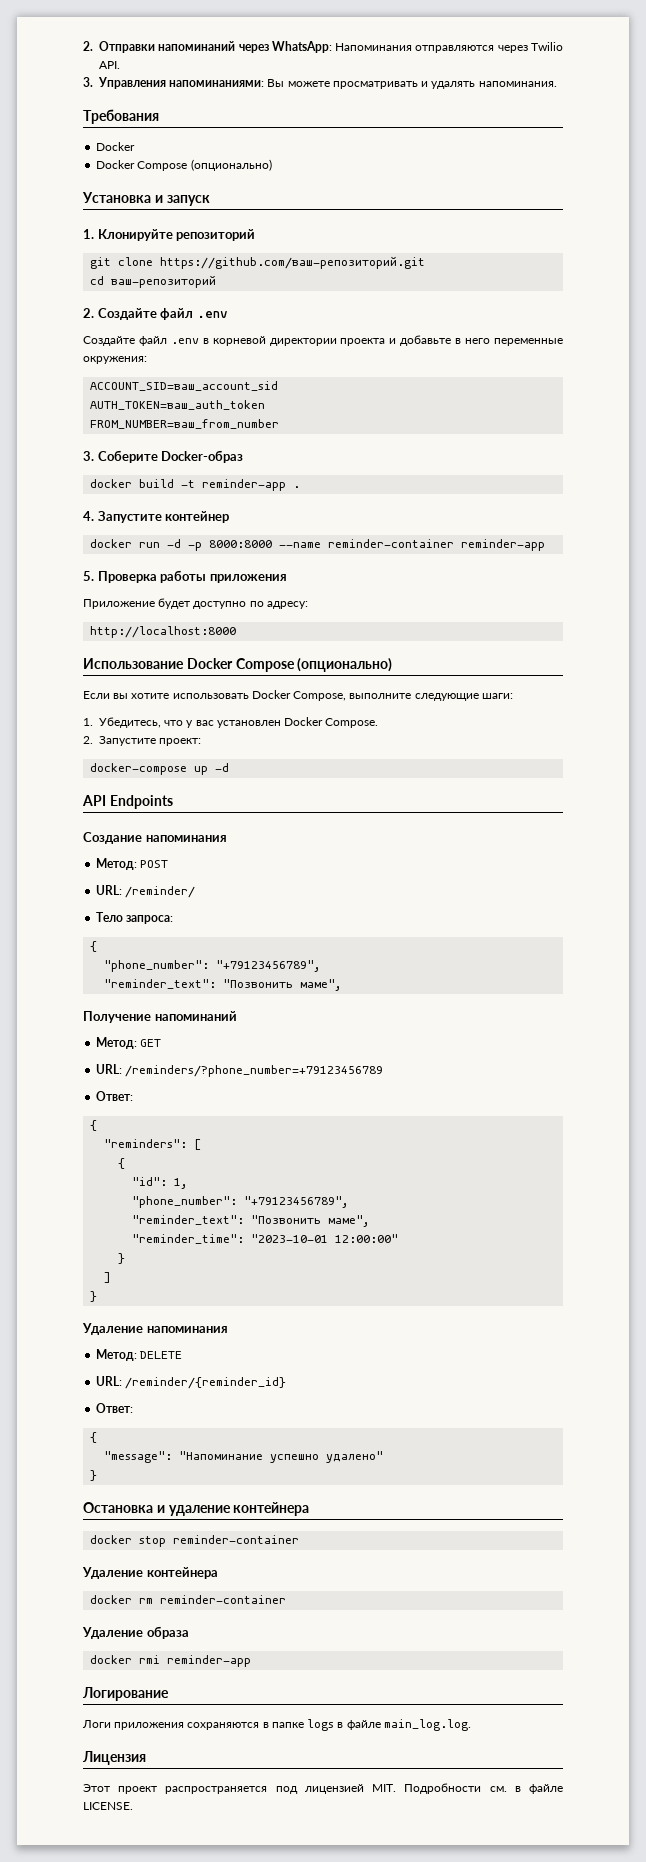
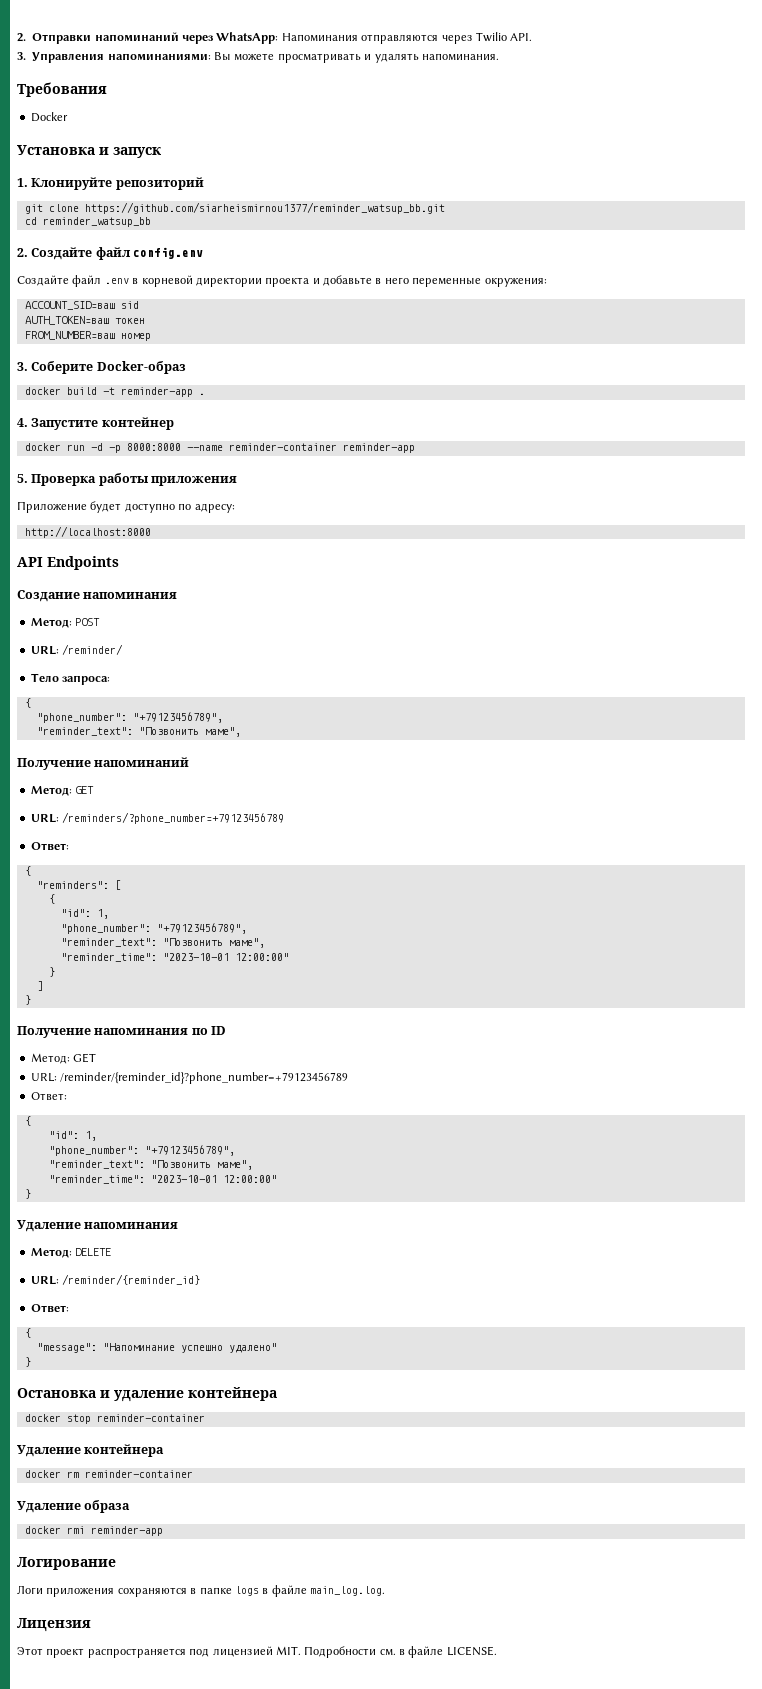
  Требования
  Docker
- Docker Compose (опционально)
- git clone https://github.com/ваш-репозиторий.git
+ git clone https://github.com/siarheismirnou1377/reminder_watsup_bb.git
- cd ваш-репозиторий
+ cd reminder_watsup_bb
- 2. Создайте файл .env
+ 2. Создайте файл config.env
- ACCOUNT_SID=ваш_account_sid
- AUTH_TOKEN=ваш_auth_token
- FROM_NUMBER=ваш_from_number
+ ACCOUNT_SID=ваш sid
+ AUTH_TOKEN=ваш токен
+ FROM_NUMBER=ваш номер
- Использование Docker Compose (опционально)
- Если вы хотите использовать Docker Compose, выполните следующие шаги:
- 1. Убедитесь, что у вас установлен Docker Compose.
- 2. Запустите проект:
- docker-compose up -d
+ Получение напоминания по ID
+ Метод: GET
+ URL: /reminder/{reminder_id}?phone_number=+79123456789
+ Ответ:
+ {
+ "id": 1,
+ "phone_number": "+79123456789",
+ "reminder_text": "Позвонить маме",
+ "reminder_time": "2023-10-01 12:00:00"
+ }

